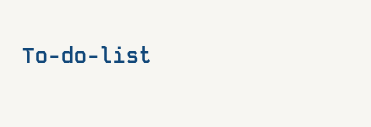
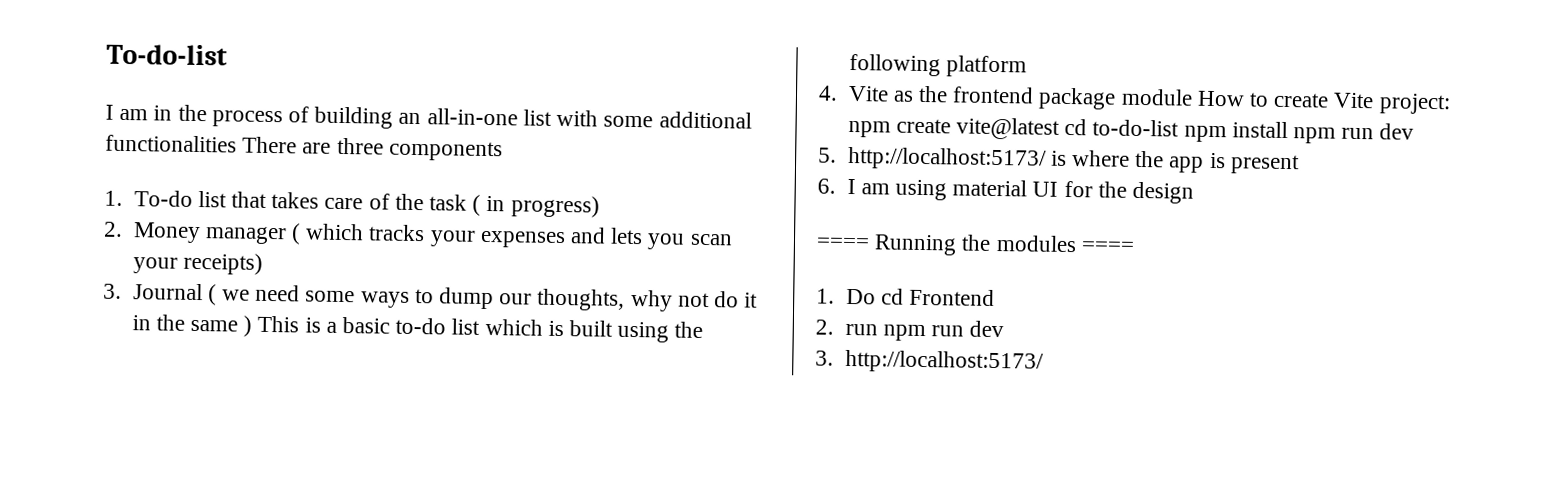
+ I am in the process of building an all-in-one list with some additional functionalities There are three components
+ 1. To-do list that takes care of the task ( in progress)
+ 2. Money manager ( which tracks your expenses and lets you scan your receipts)
+ 3. Journal ( we need some ways to dump our thoughts, why not do it in the same ) This is a basic to-do list which is built using the following platform
+ 4. Vite as the frontend package module How to create Vite project: npm create vite@latest cd to-do-list npm install npm run dev
+ 5. http://localhost:5173/ is where the app is present
+ 6. I am using material UI for the design
+ ==== Running the modules ====
+ 1. Do cd Frontend
+ 2. run npm run dev
+ 3. http://localhost:5173/

